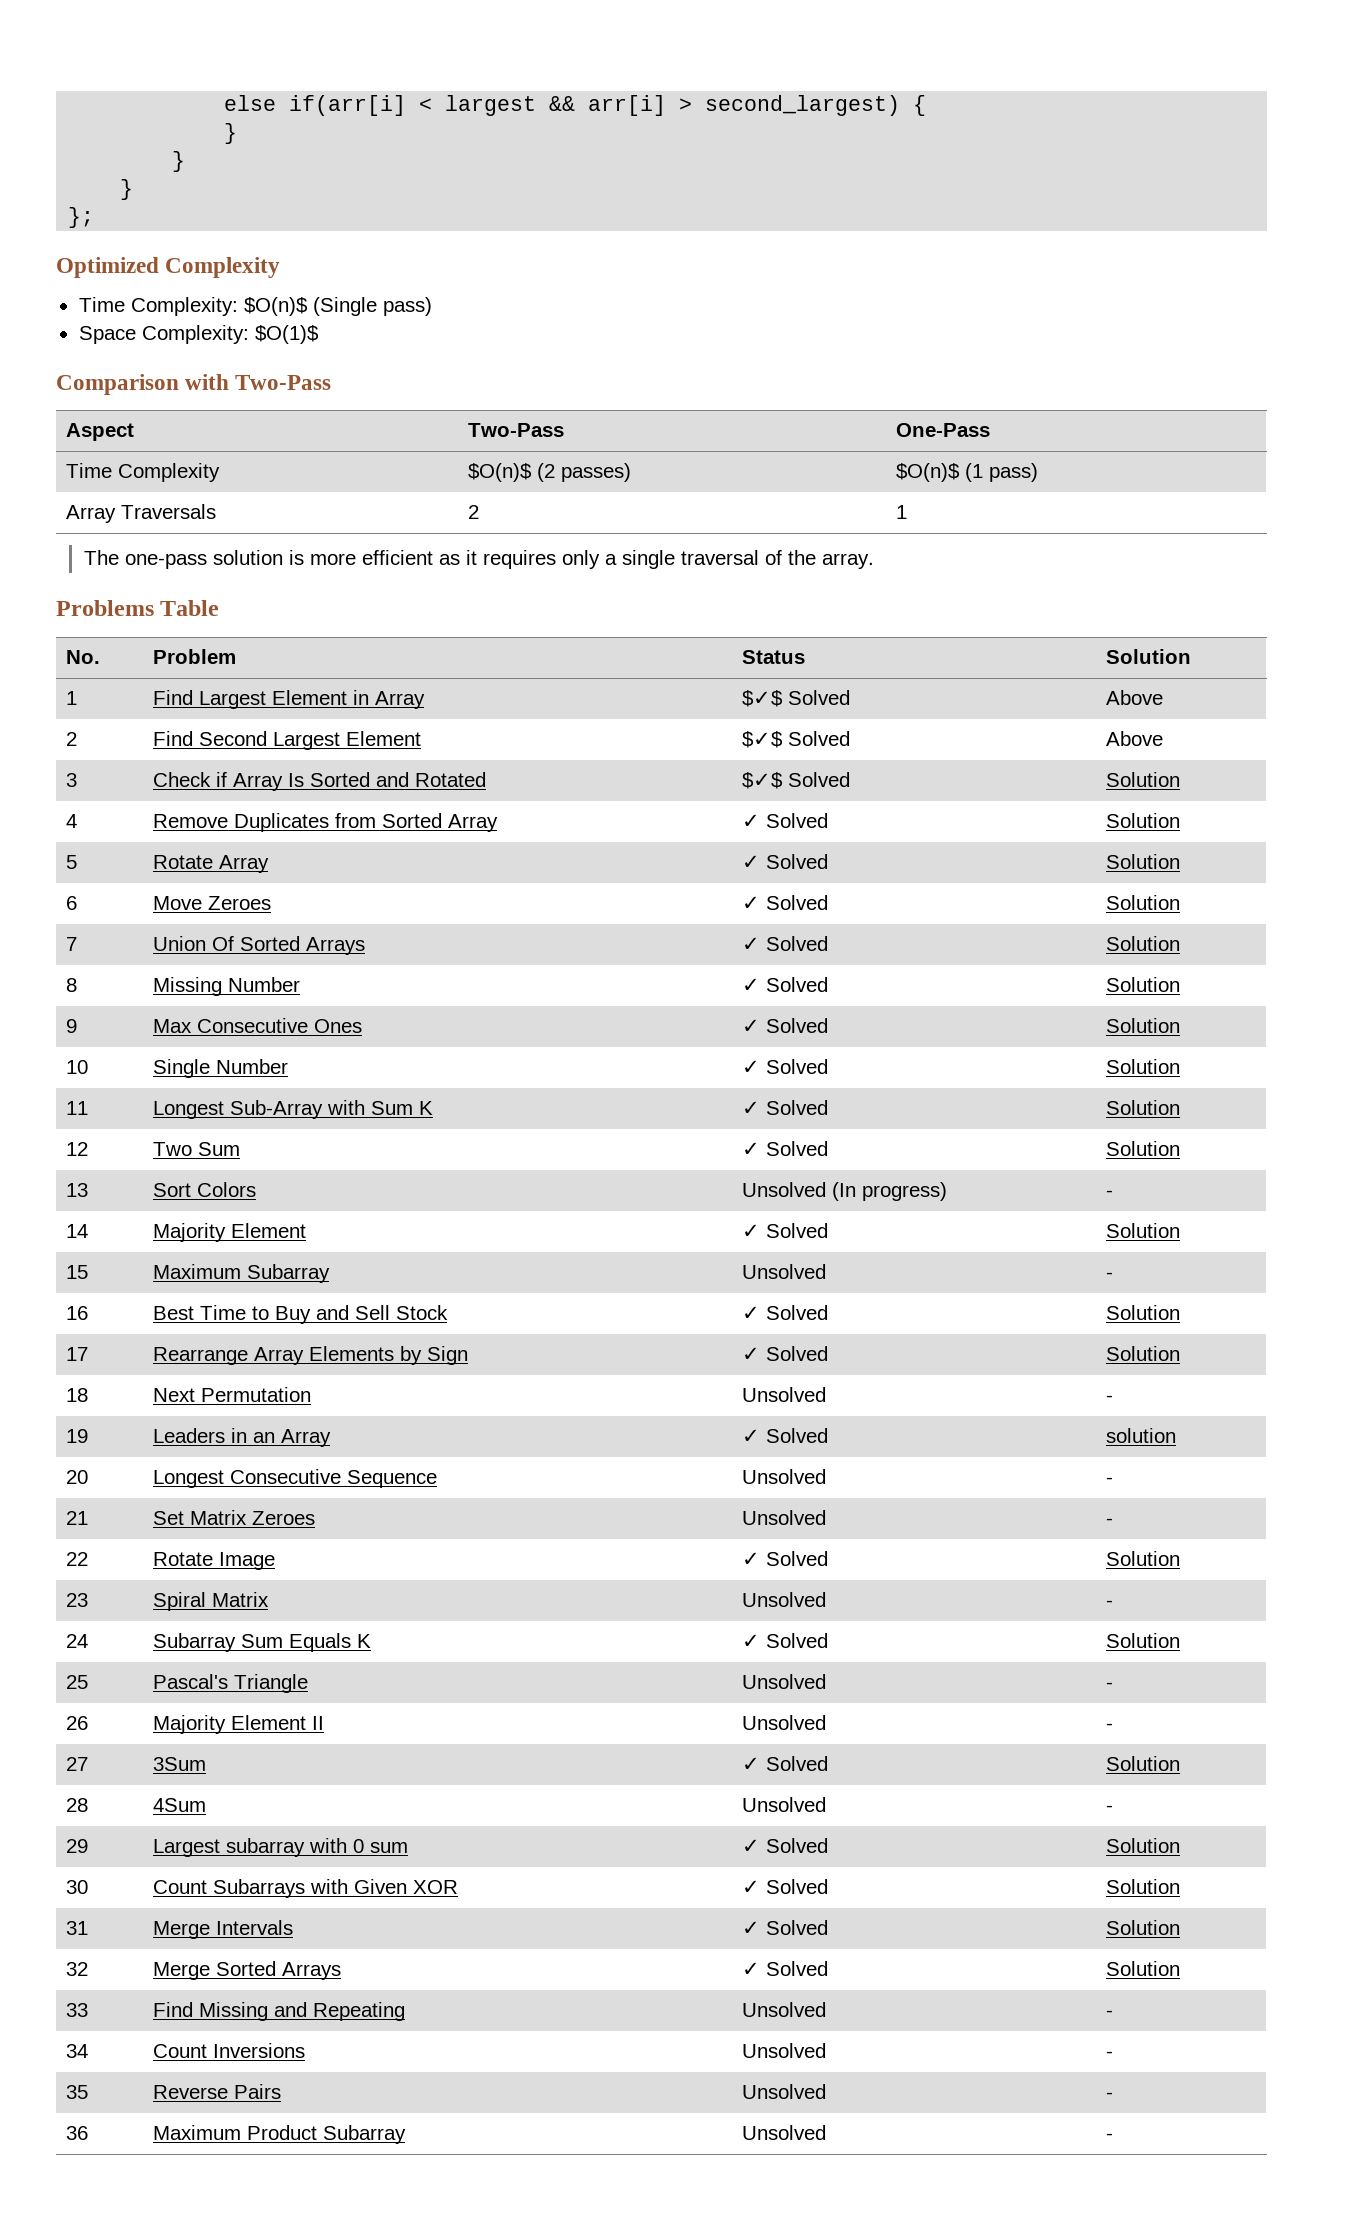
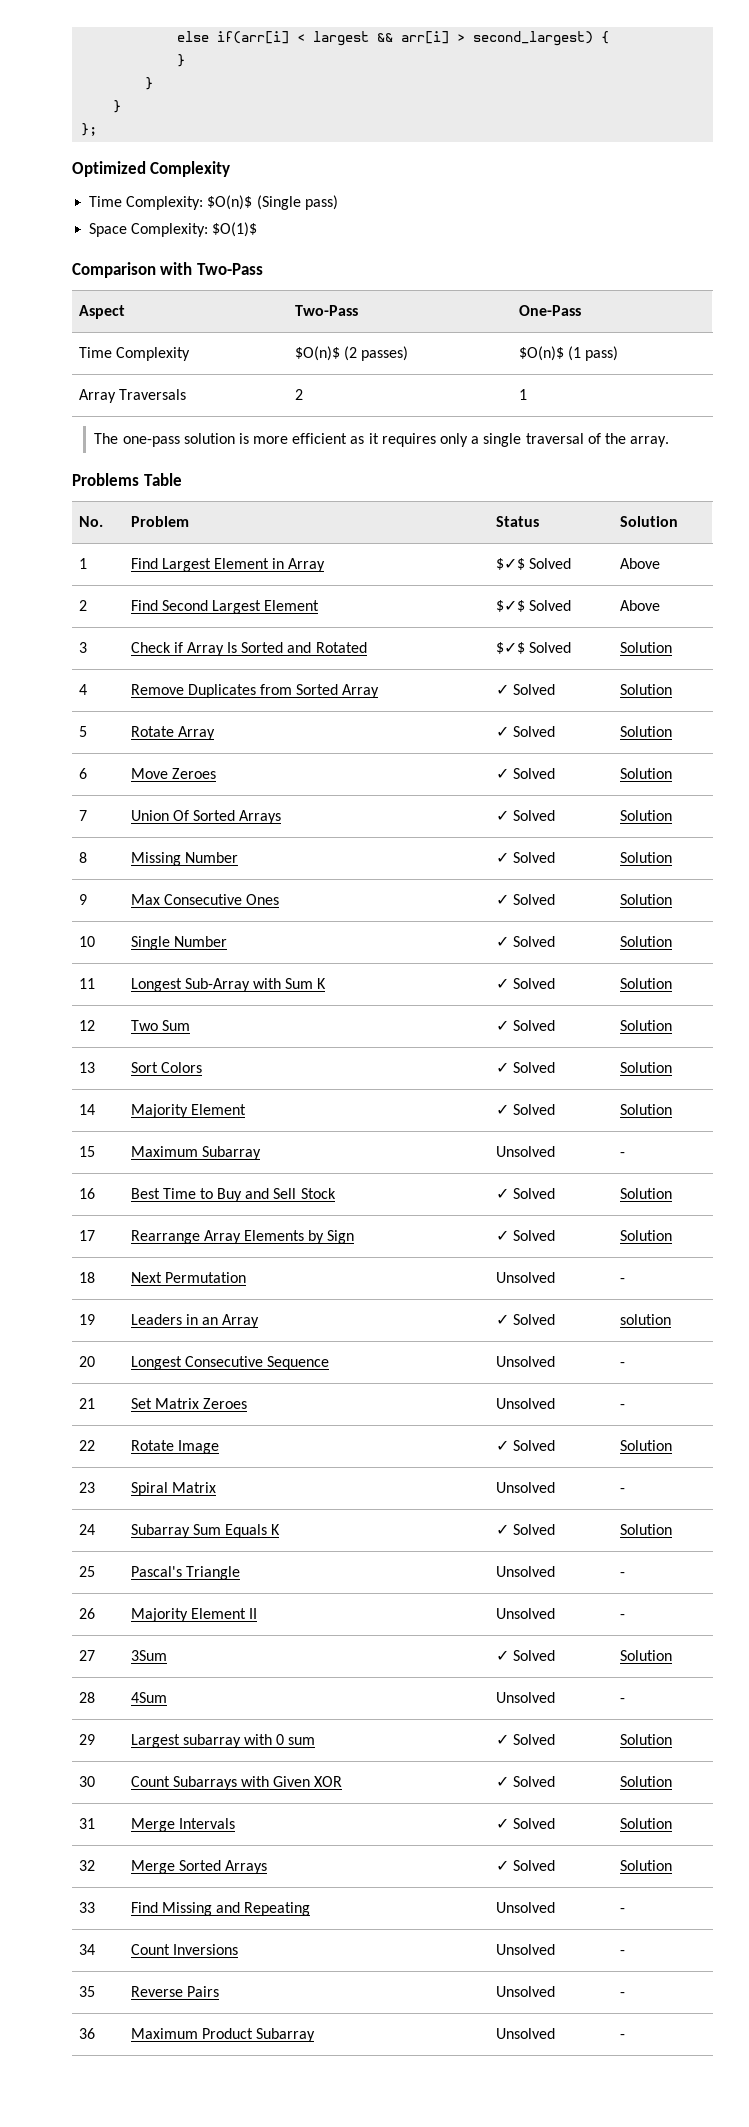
- 13 | Sort Colors | Unsolved (In progress) | -
+ 13 | Sort Colors | ✓ Solved | Solution

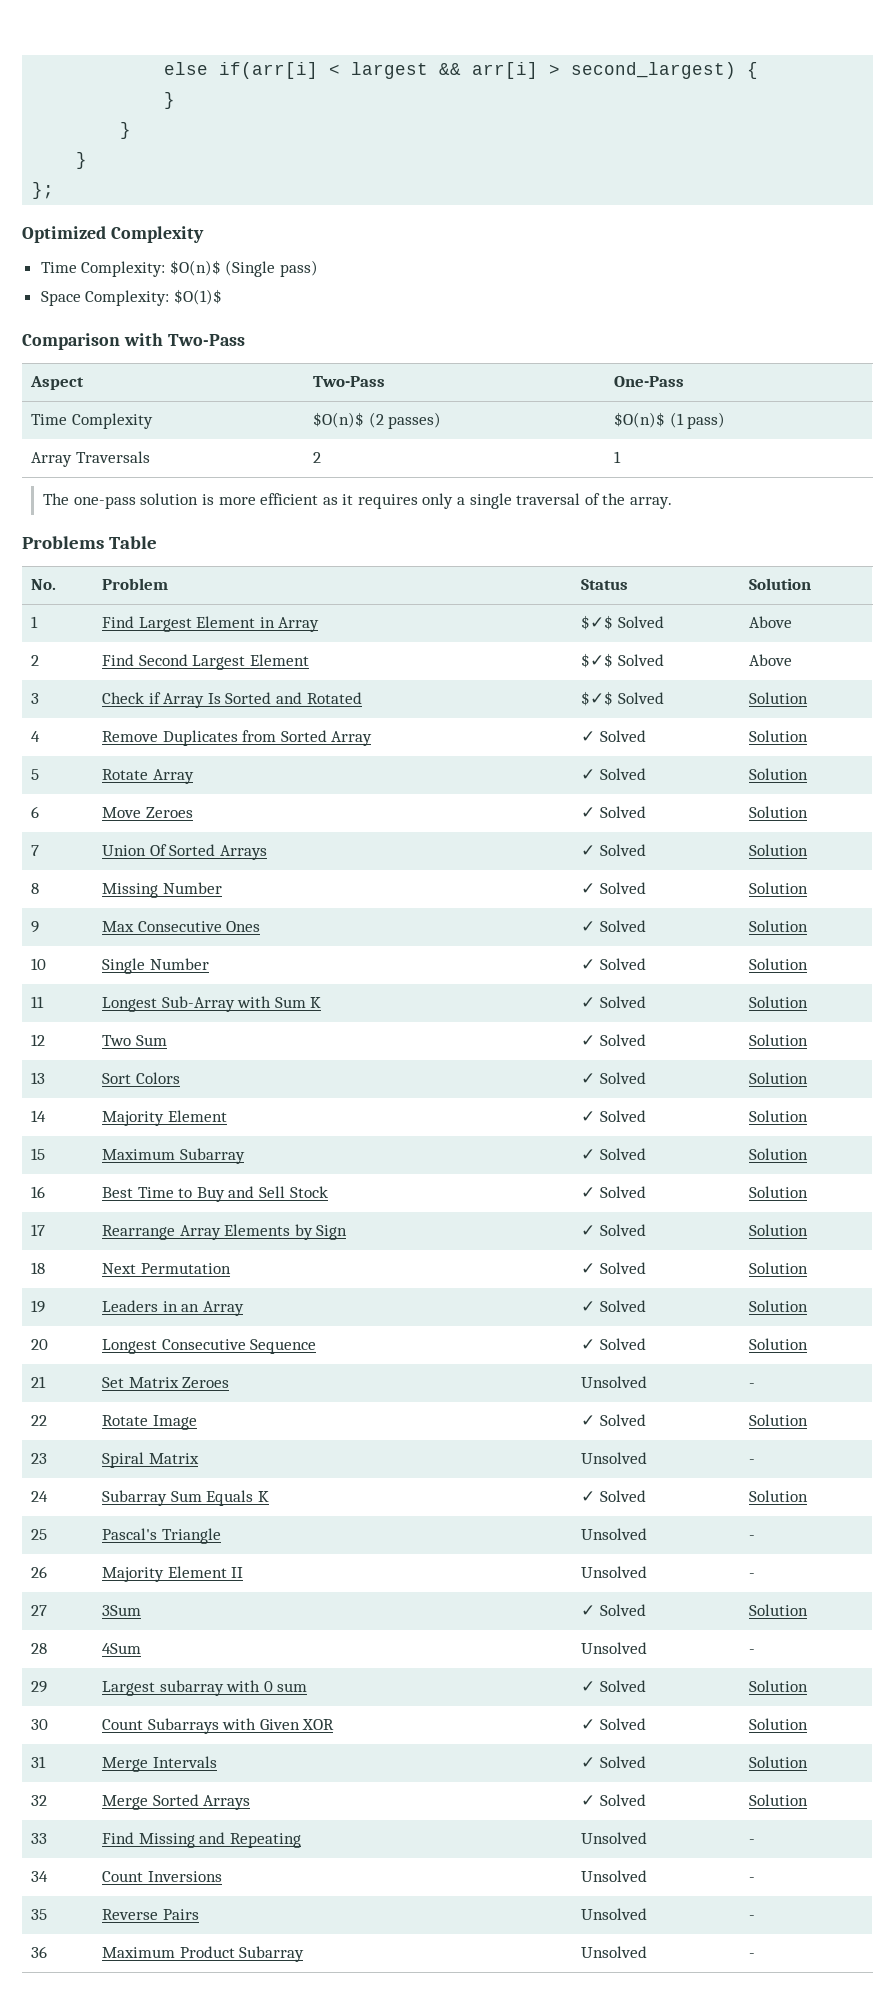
- 15 | Maximum Subarray | Unsolved | -
+ 15 | Maximum Subarray | ✓ Solved | Solution
- 18 | Next Permutation | Unsolved | -
+ 18 | Next Permutation | ✓ Solved | Solution
- 19 | Leaders in an Array | ✓ Solved | solution
+ 19 | Leaders in an Array | ✓ Solved | Solution
- 20 | Longest Consecutive Sequence | Unsolved | -
+ 20 | Longest Consecutive Sequence | ✓ Solved | Solution

